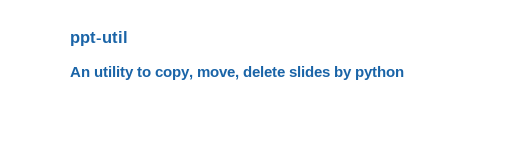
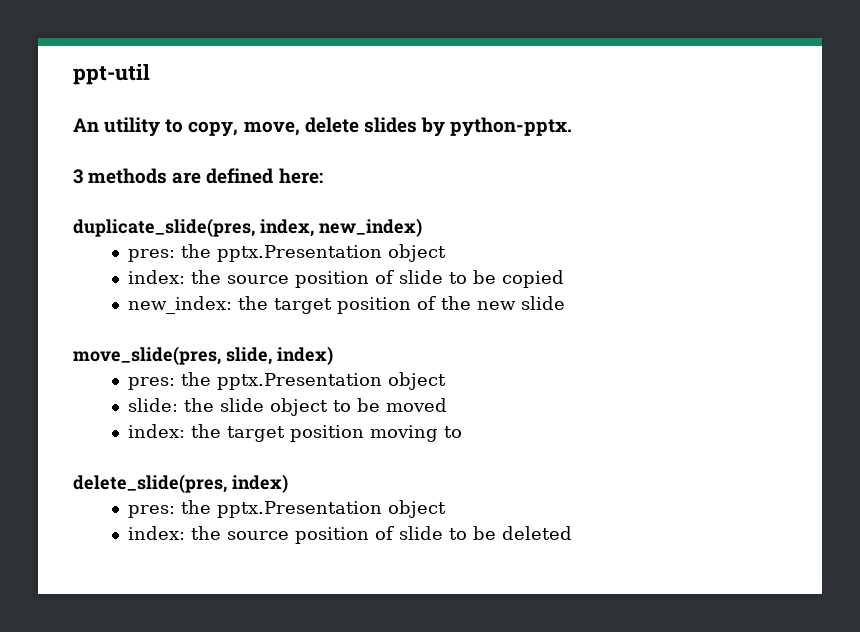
- An utility to copy, move, delete slides by python
+ An utility to copy, move, delete slides by python-pptx.
+ 3 methods are defined here:
+ duplicate_slide(pres, index, new_index)
+ pres: the pptx.Presentation object
+ index: the source position of slide to be copied
+ new_index: the target position of the new slide
+ move_slide(pres, slide, index)
+ pres: the pptx.Presentation object
+ slide: the slide object to be moved
+ index: the target position moving to
+ delete_slide(pres, index)
+ pres: the pptx.Presentation object
+ index: the source position of slide to be deleted

